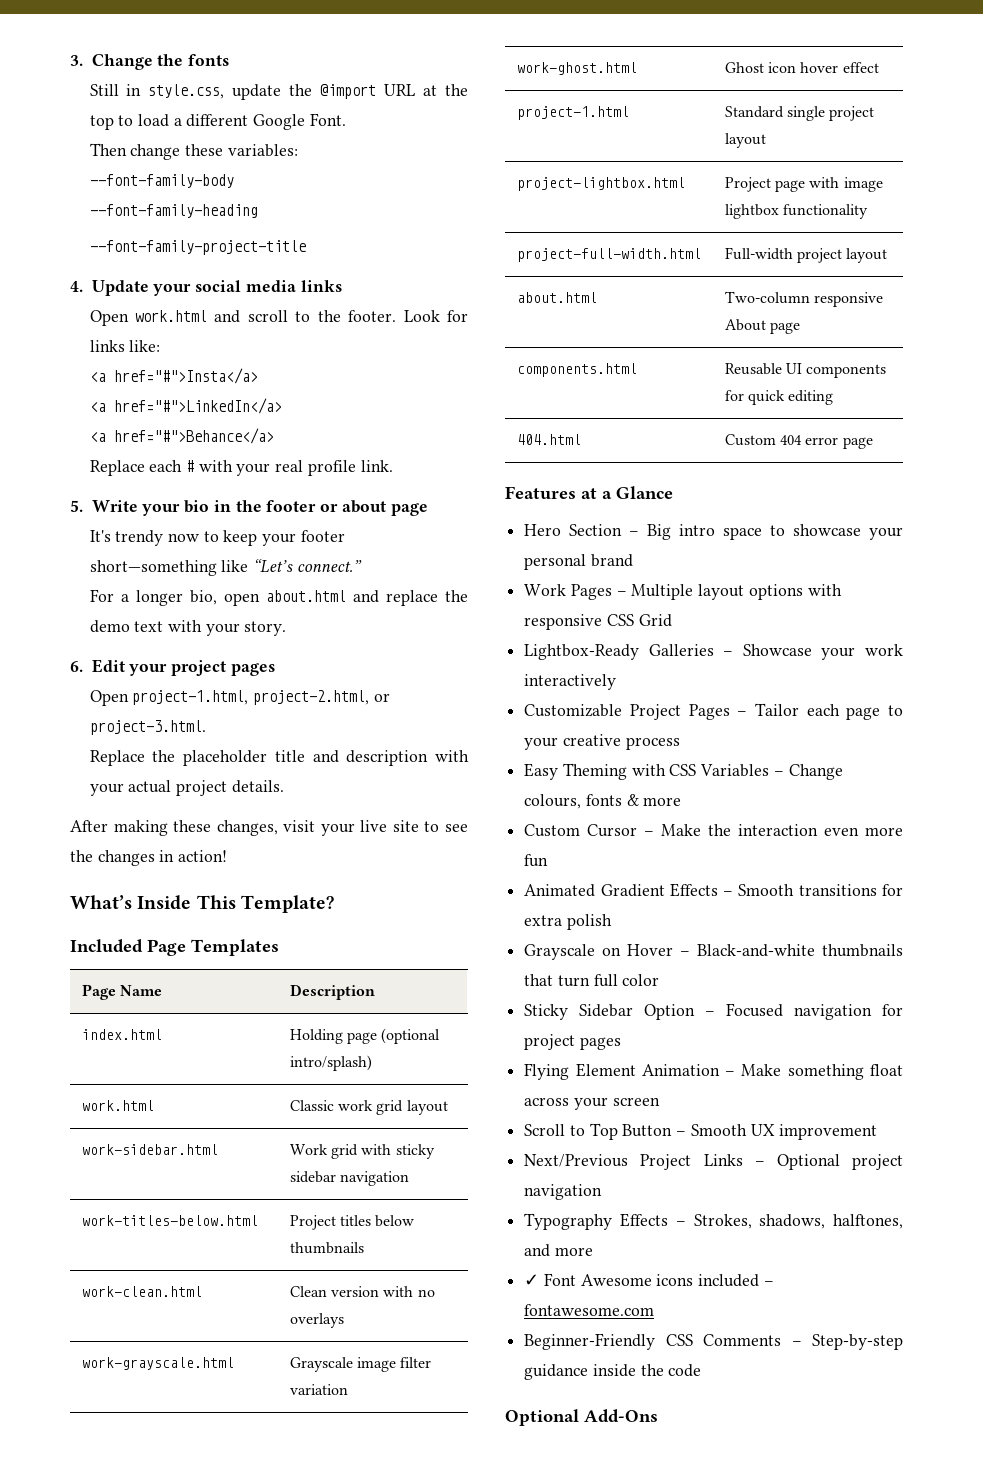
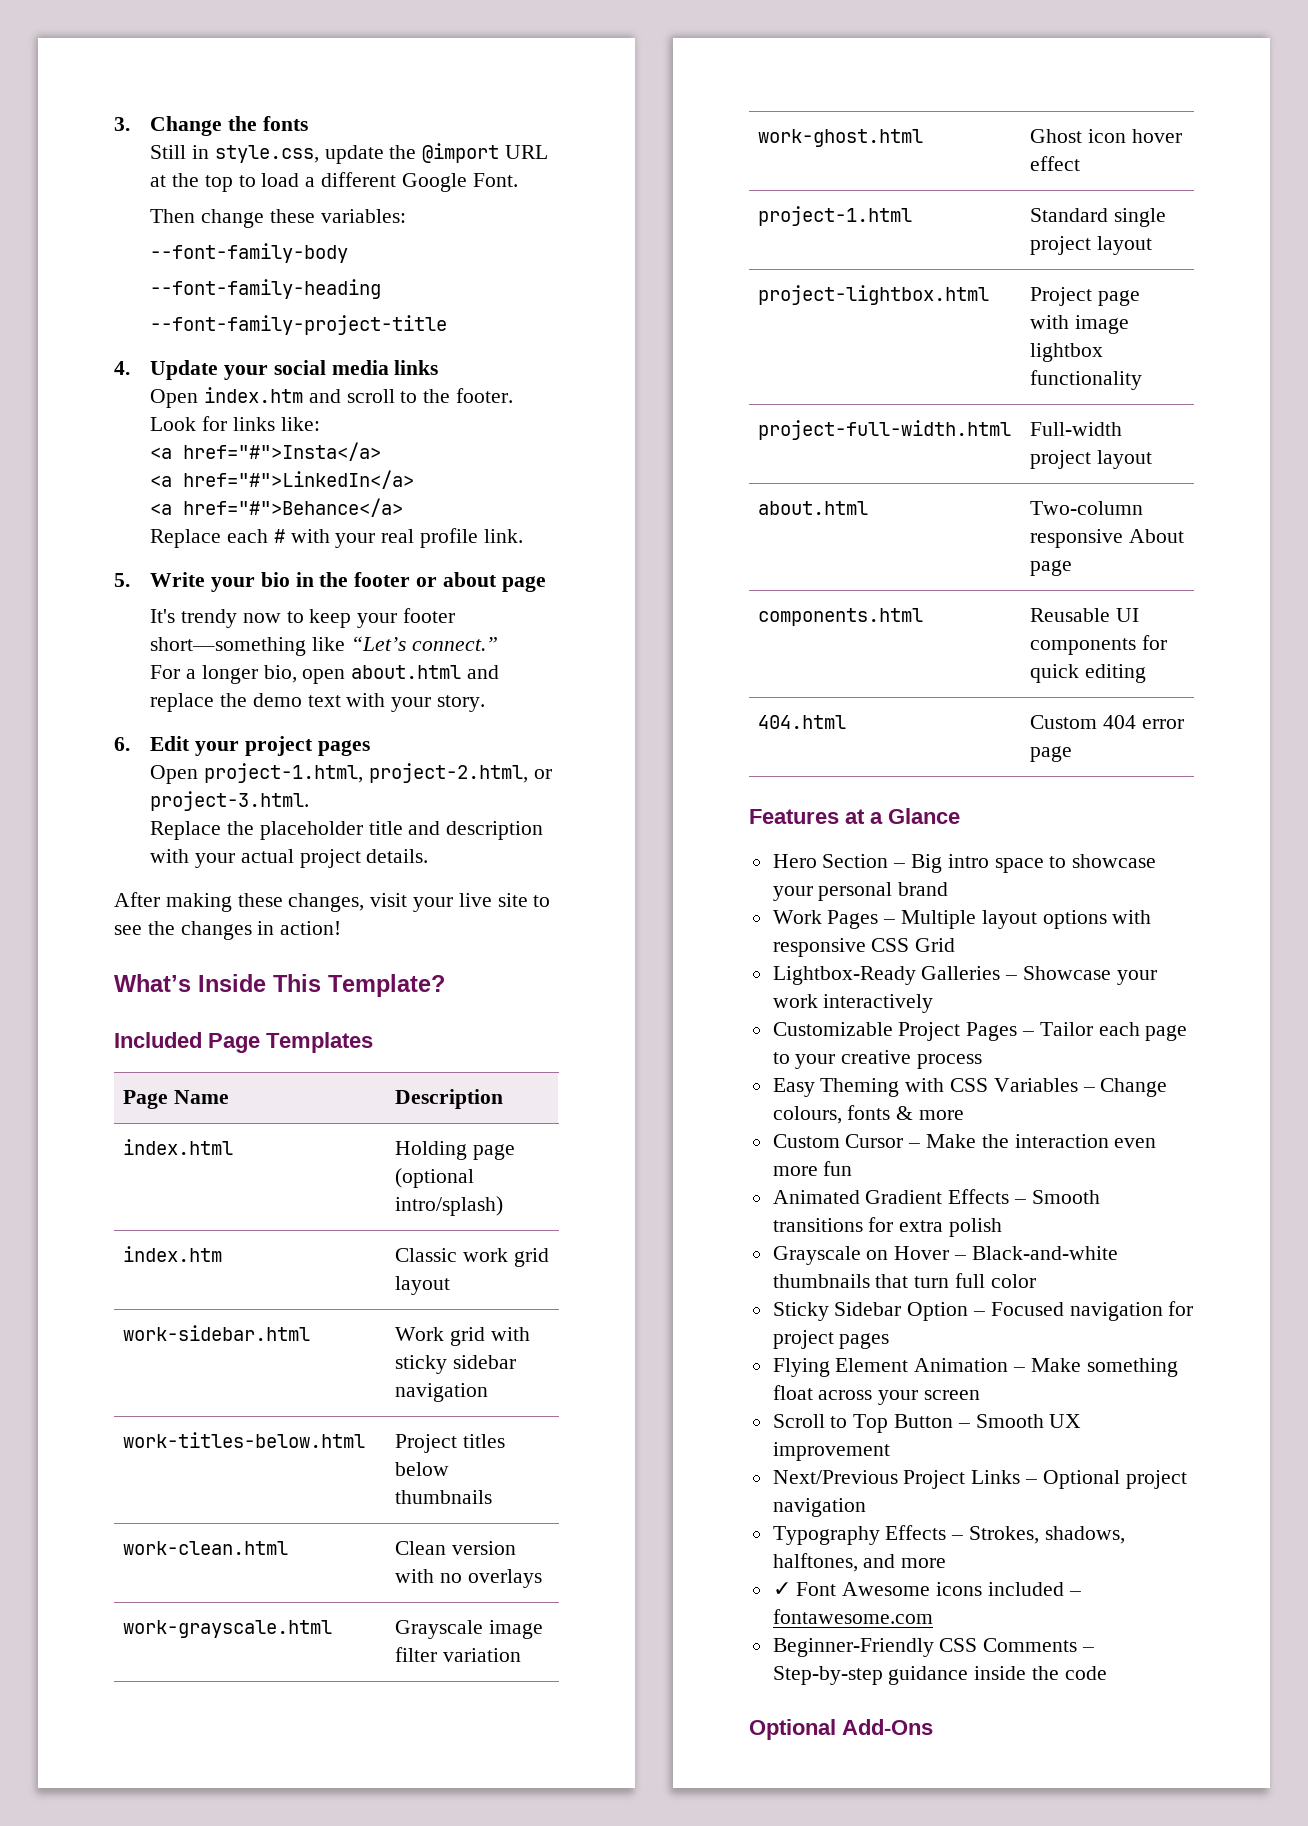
- Open work.html and scroll to the footer.
+ Open index.htm and scroll to the footer.
- work.html | Classic work grid layout
+ index.htm | Classic work grid layout

